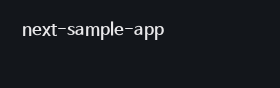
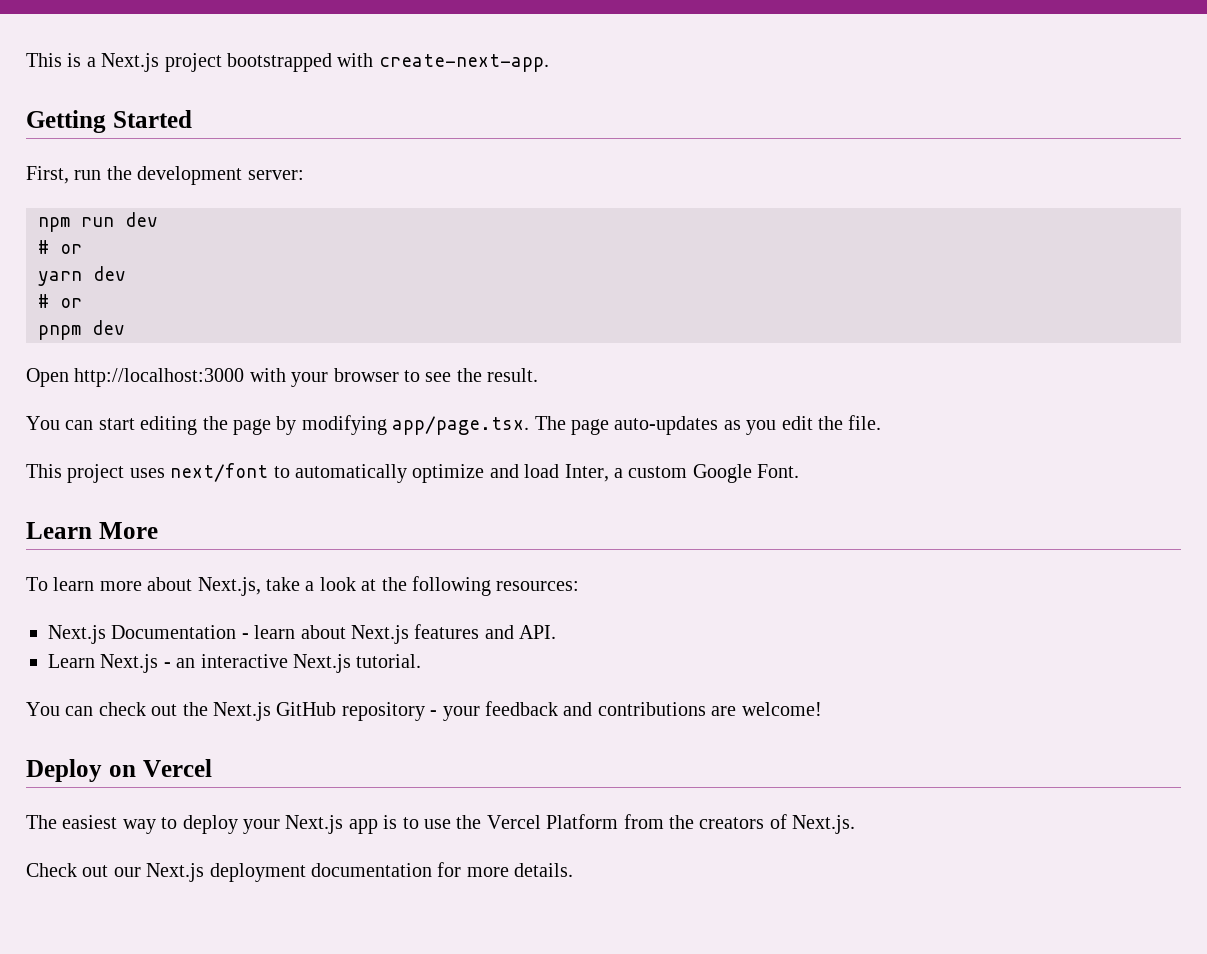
- next-sample-app
+ This is a Next.js project bootstrapped with create-next-app.
+ Getting Started
+ First, run the development server:
+ npm run dev
+ # or
+ yarn dev
+ # or
+ pnpm dev
+ Open http://localhost:3000 with your browser to see the result.
+ You can start editing the page by modifying app/page.tsx. The page auto-updates as you edit the file.
+ This project uses next/font to automatically optimize and load Inter, a custom Google Font.
+ Learn More
+ To learn more about Next.js, take a look at the following resources:
+ Next.js Documentation - learn about Next.js features and API.
+ Learn Next.js - an interactive Next.js tutorial.
+ You can check out the Next.js GitHub repository - your feedback and contributions are welcome!
+ Deploy on Vercel
+ The easiest way to deploy your Next.js app is to use the Vercel Platform from the creators of Next.js.
+ Check out our Next.js deployment documentation for more details.

